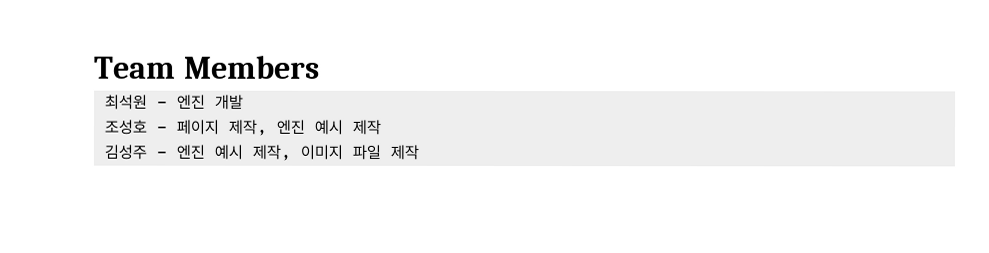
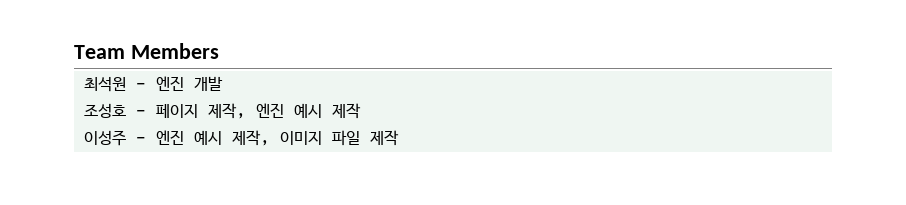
- 김성주 - 엔진 예시 제작, 이미지 파일 제작
+ 이성주 - 엔진 예시 제작, 이미지 파일 제작

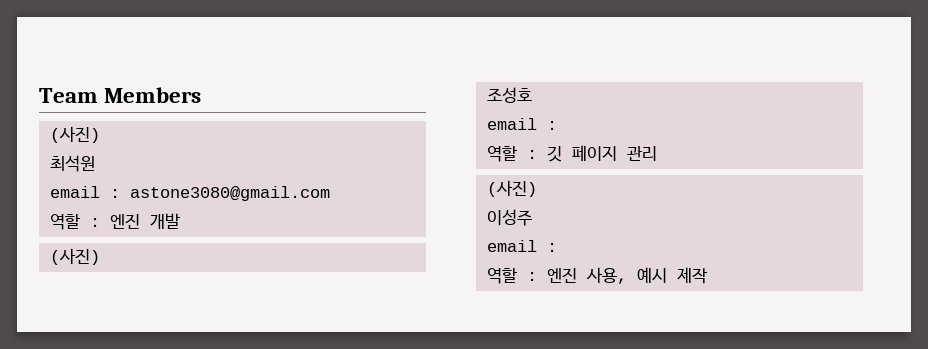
  Team Members
+ (사진)
- 최석원 - 엔진 개발
+ 최석원
+ email : astone3080@gmail.com
+ 역할 : 엔진 개발
+ (사진)
- 조성호 - 페이지 제작, 엔진 예시 제작
- 이성주 - 엔진 예시 제작, 이미지 파일 제작
+ 조성호
+ email :
+ 역할 : 깃 페이지 관리
+ (사진)
+ 이성주
+ email :
+ 역할 : 엔진 사용, 예시 제작

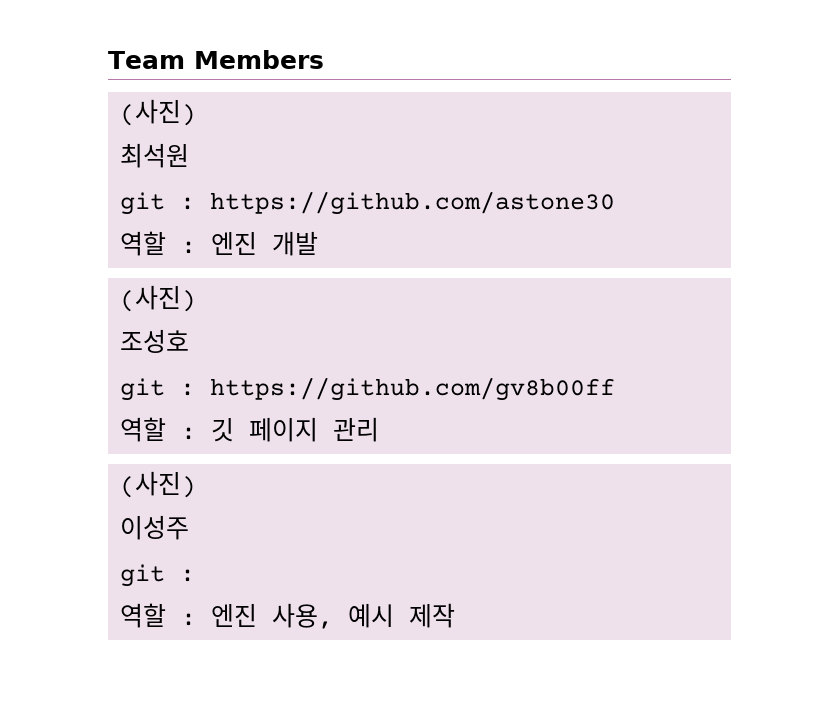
- email : astone3080@gmail.com
+ git : https://github.com/astone30
  조성호
- email :
+ git : https://github.com/gv8b00ff
  이성주
- email :
+ git :

